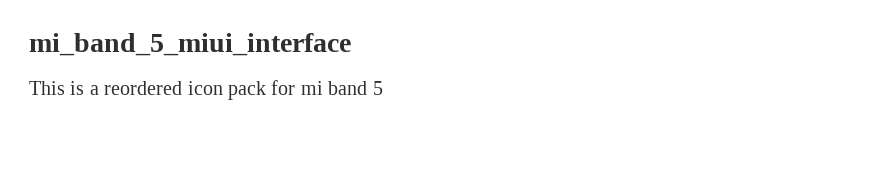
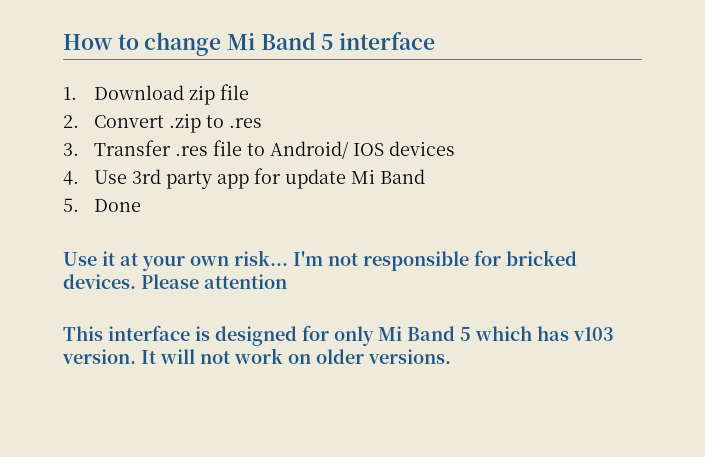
- mi_band_5_miui_interface
- This is a reordered icon pack for mi band 5
+ How to change Mi Band 5 interface
+ 1. Download zip file
+ 2. Convert .zip to .res
+ 3. Transfer .res file to Android/ IOS devices
+ 4. Use 3rd party app for update Mi Band
+ 5. Done
+ Use it at your own risk... I'm not responsible for bricked devices. Please attention
+ This interface is designed for only Mi Band 5 which has v103 version. It will not work on older versions.

